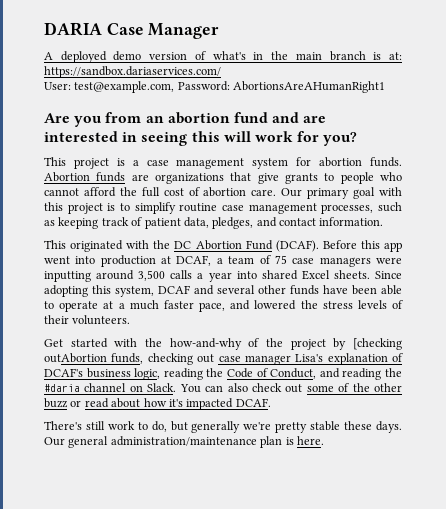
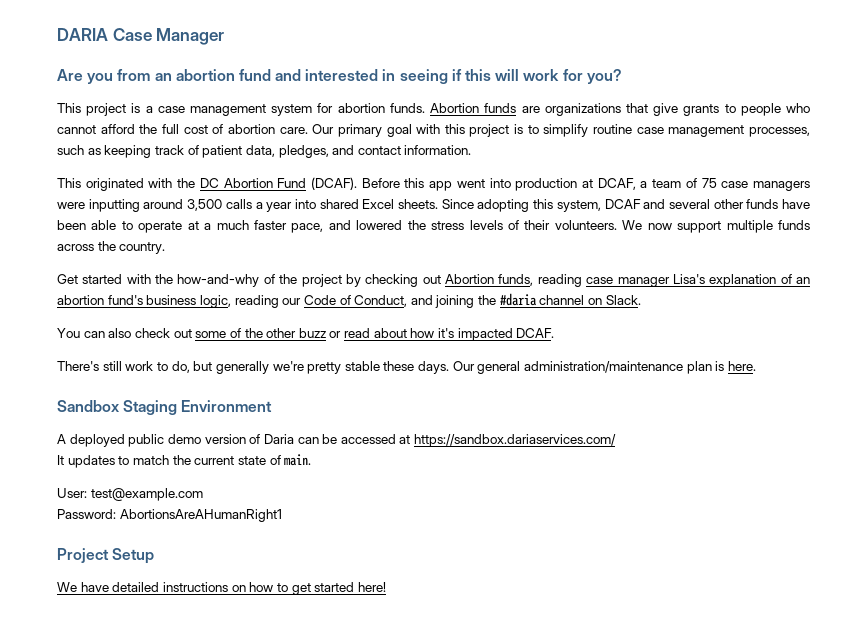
- A deployed demo version of what's in the main branch is at: https://sandbox.dariaservices.com/
- User: test@example.com, Password: AbortionsAreAHumanRight1
- Are you from an abortion fund and are interested in seeing this will work for you?
+ Are you from an abortion fund and interested in seeing if this will work for you?
+ We now support multiple funds across the country.
- Get started with the how-and-why of the project by [checking outAbortion funds, checking out case manager Lisa's explanation of DCAF's business logic, reading the Code of Conduct, and reading the #daria channel on Slack. You can also check out some of the other buzz or read about how it's impacted DCAF.
+ Get started with the how-and-why of the project by checking out Abortion funds, reading case manager Lisa's explanation of an abortion fund's business logic, reading our Code of Conduct, and joining the #daria channel on Slack.
+ You can also check out some of the other buzz or read about how it's impacted DCAF.
+ Sandbox Staging Environment
+ A deployed public demo version of Daria can be accessed at https://sandbox.dariaservices.com/
+ It updates to match the current state of main.
+ User: test@example.com
+ Password: AbortionsAreAHumanRight1
+ Project Setup
+ We have detailed instructions on how to get started here!

